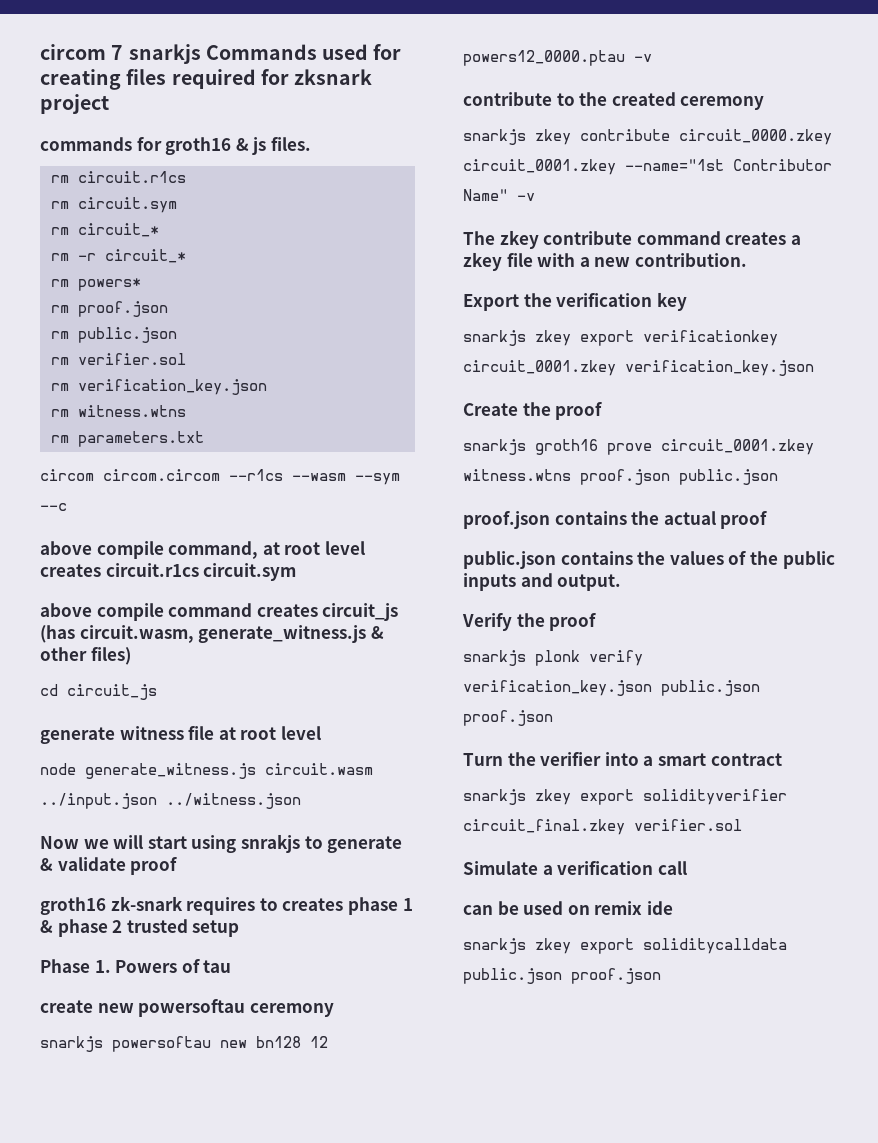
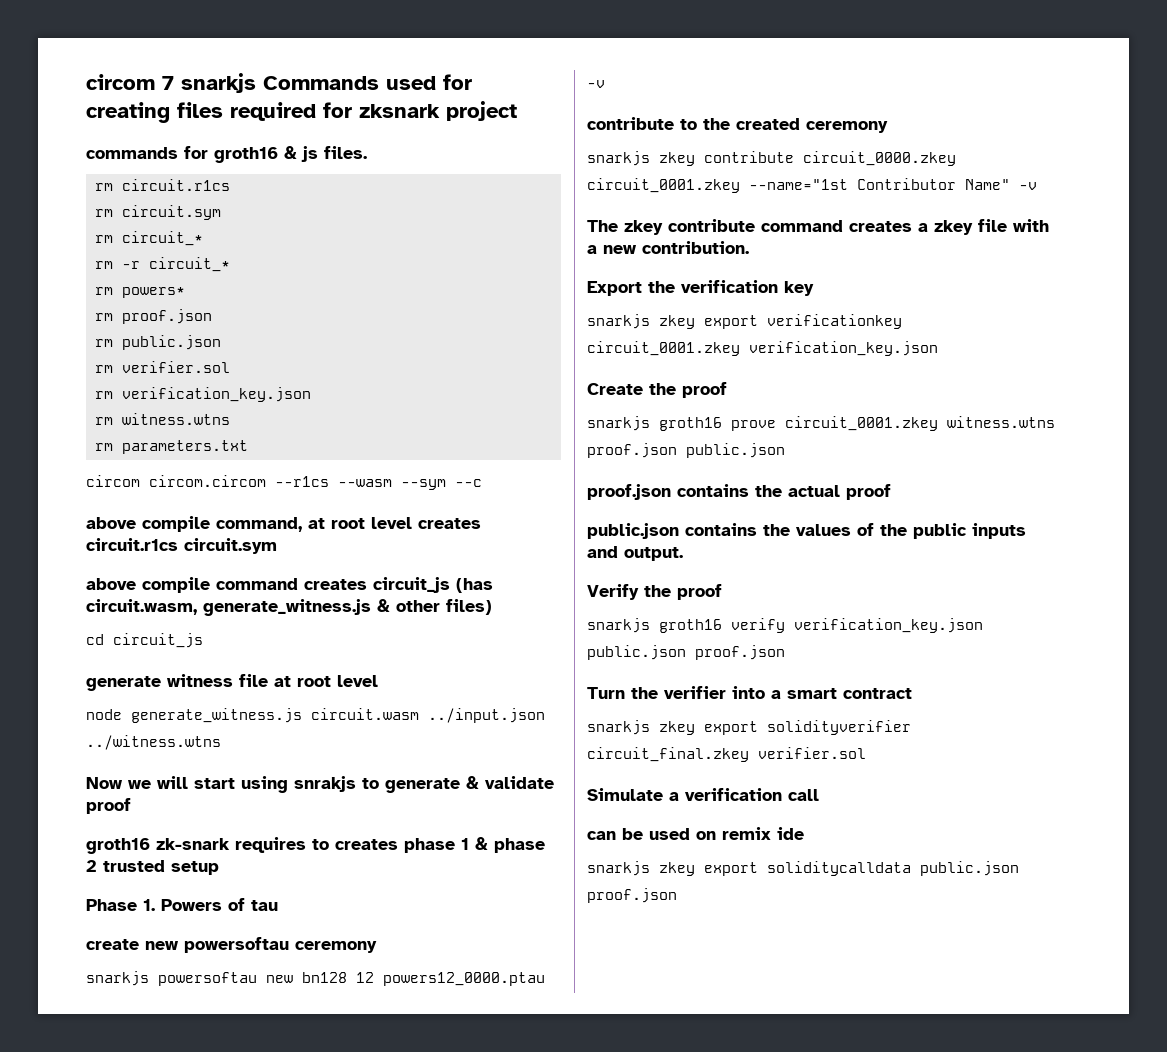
- node generate_witness.js circuit.wasm ../input.json ../witness.json
+ node generate_witness.js circuit.wasm ../input.json ../witness.wtns
- snarkjs plonk verify verification_key.json public.json proof.json
+ snarkjs groth16 verify verification_key.json public.json proof.json

